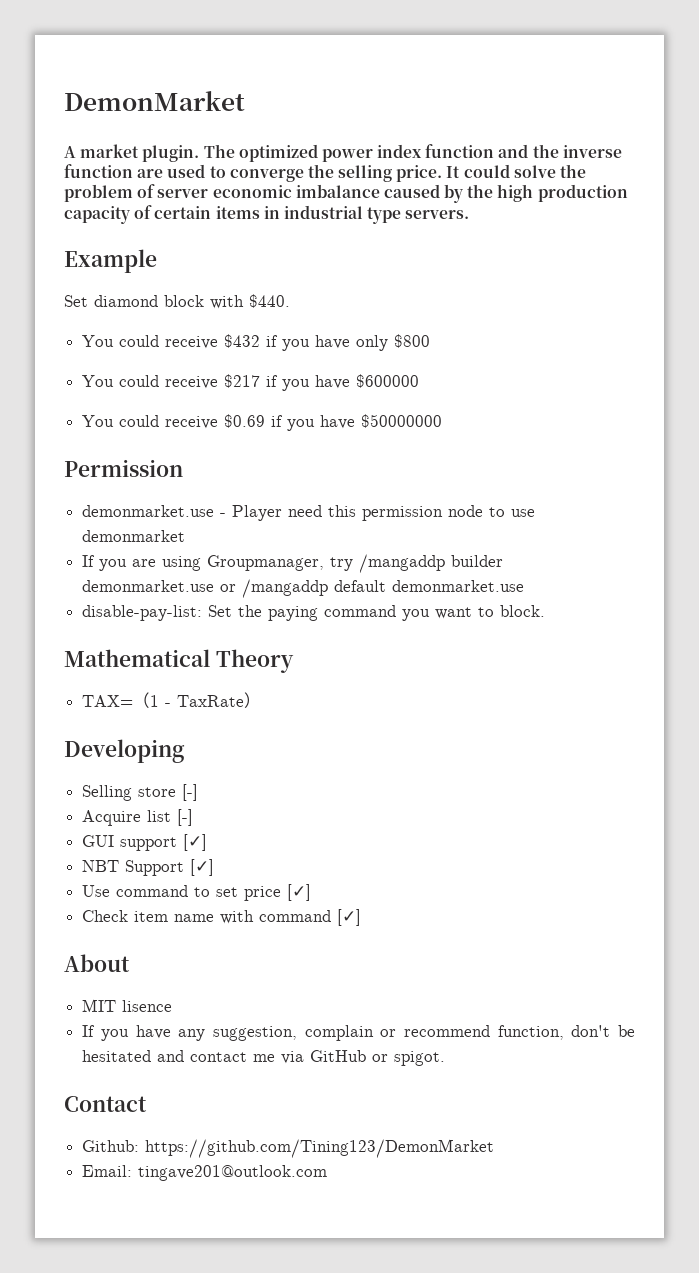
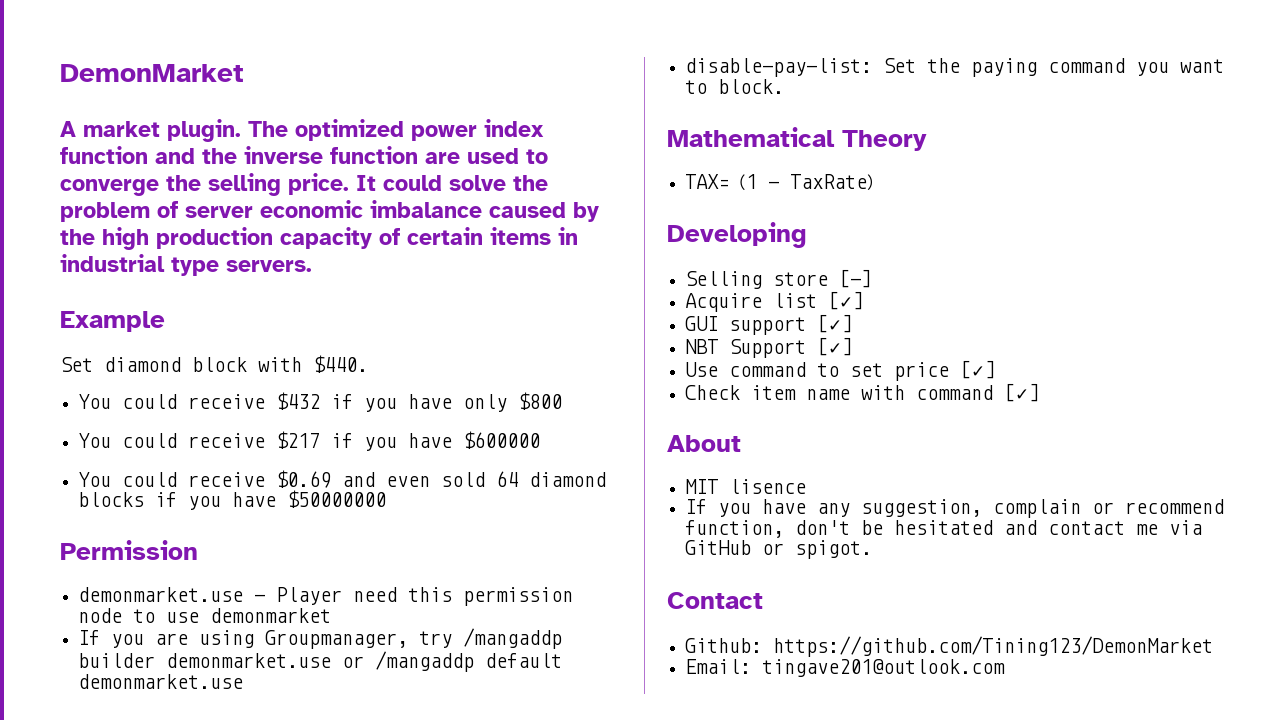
- You could receive $0.69 if you have $50000000
+ You could receive $0.69 and even sold 64 diamond blocks if you have $50000000
- Acquire list [-]
+ Acquire list [✓]

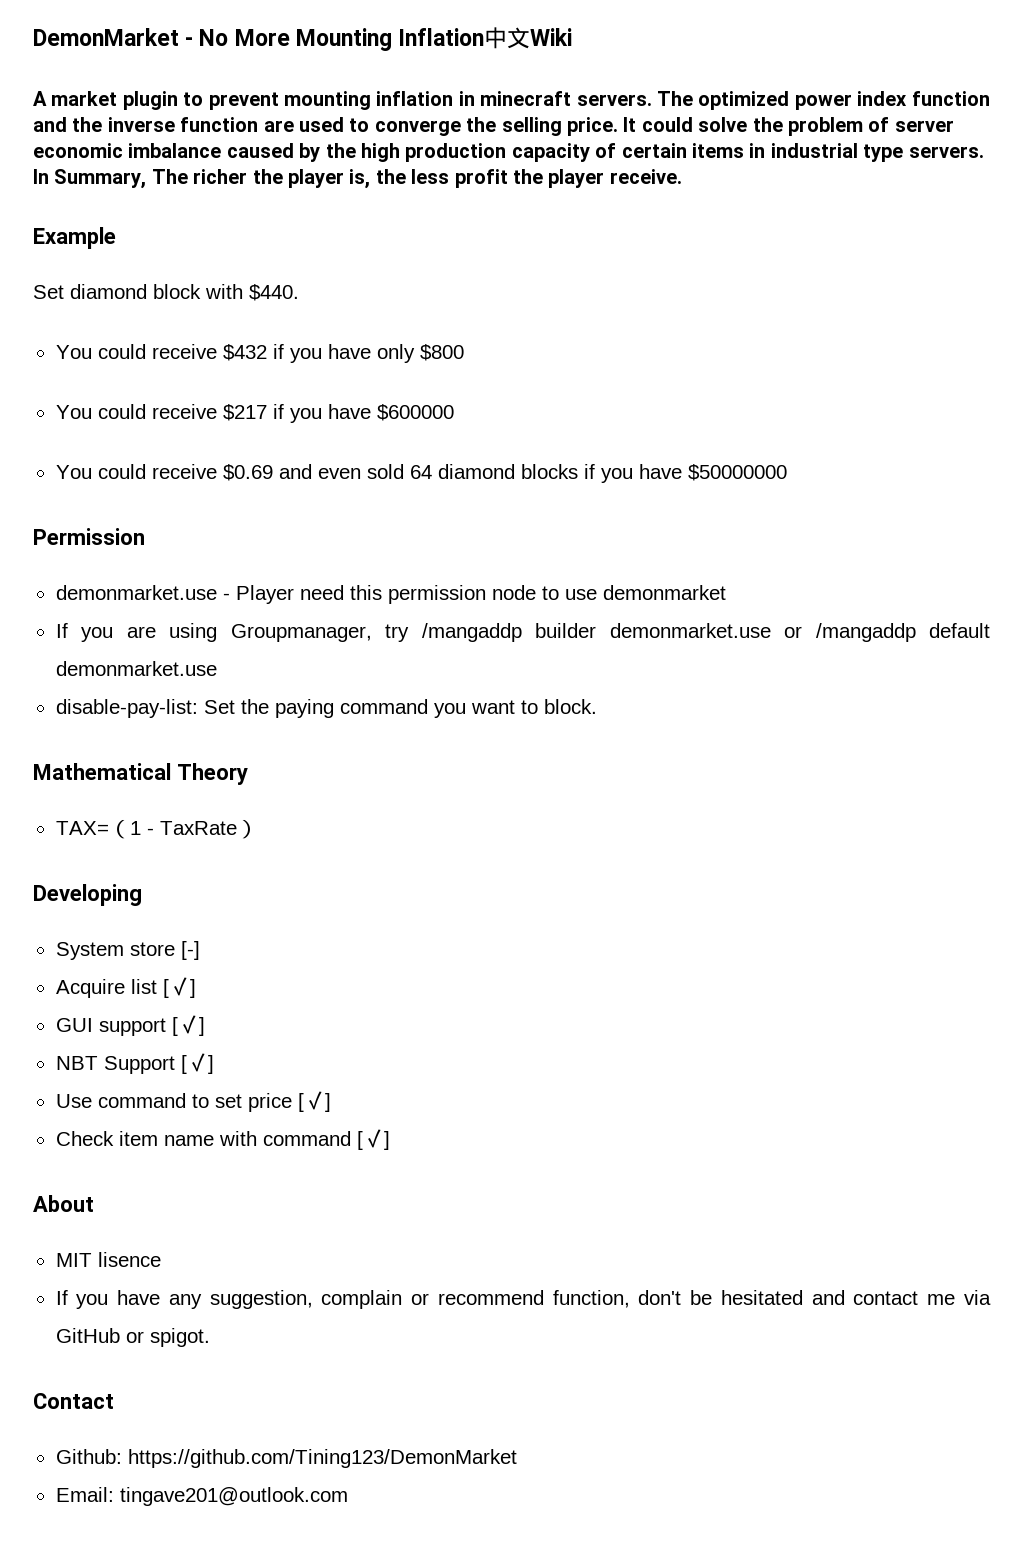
- DemonMarket
- A market plugin.
+ DemonMarket - No More Mounting Inflation中文Wiki
+ A market plugin to prevent mounting inflation in minecraft servers.
+ In Summary, The richer the player is, the less profit the player receive.
- Selling store [-]
+ System store [-]

